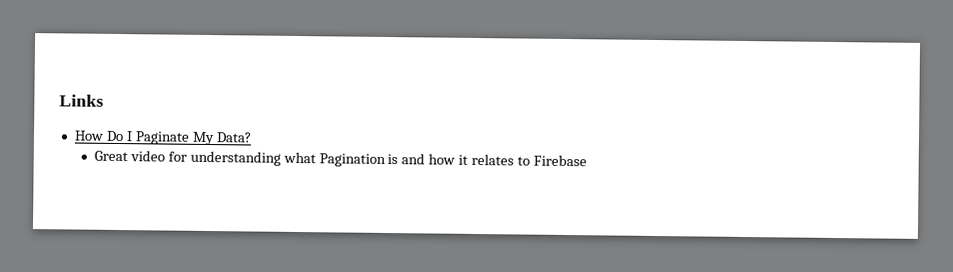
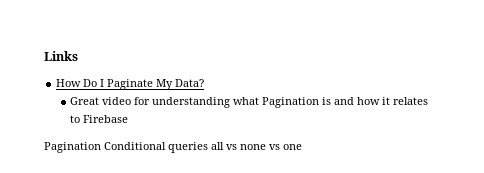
+ Pagination Conditional queries all vs none vs one

